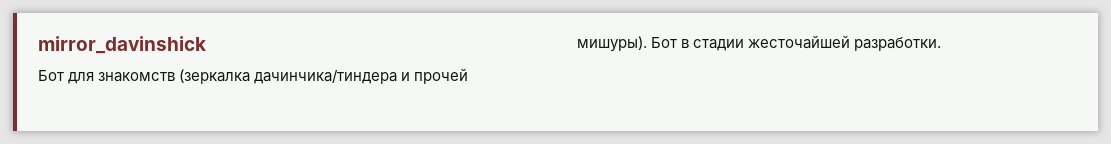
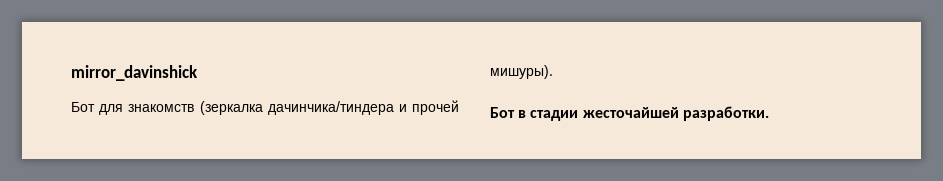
- Бот для знакомств (зеркалка дачинчика/тиндера и прочей мишуры). Бот в стадии жесточайшей разработки.
+ Бот для знакомств (зеркалка дачинчика/тиндера и прочей мишуры).
+ Бот в стадии жесточайшей разработки.

